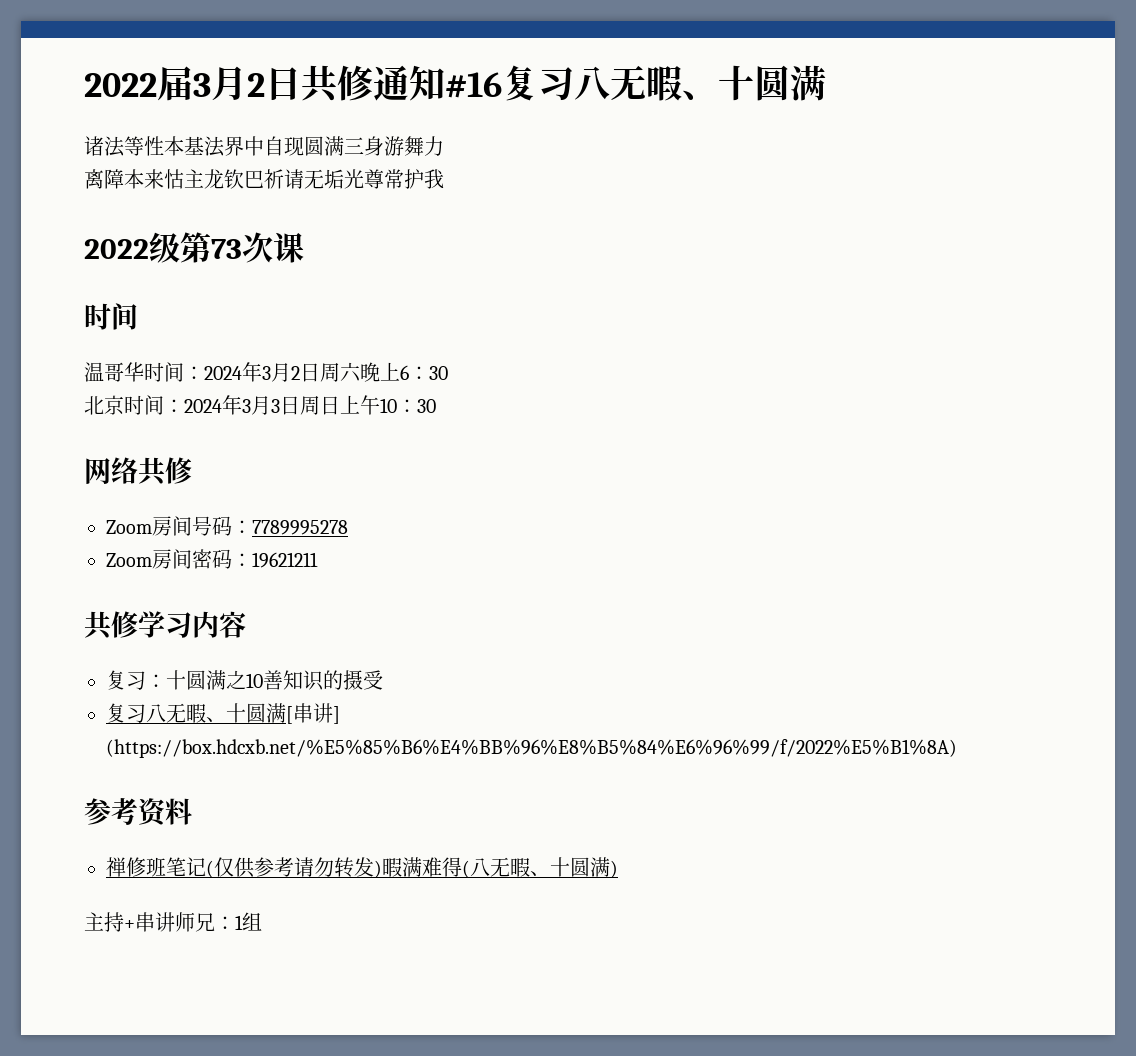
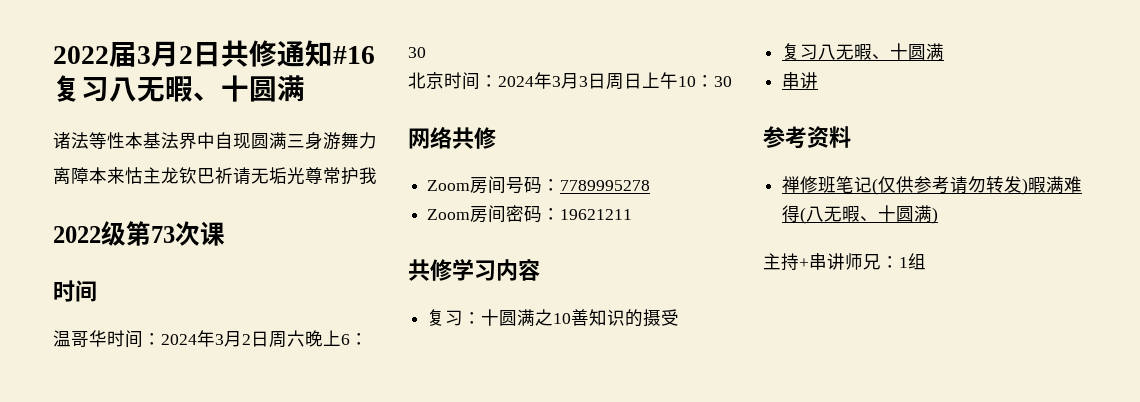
  复习：十圆满之10善知识的摄受
- 复习八无暇、十圆满[串讲] (https://box.hdcxb.net/%E5%85%B6%E4%BB%96%E8%B5%84%E6%96%99/f/2022%E5%B1%8A)
+ 复习八无暇、十圆满
+ 串讲

